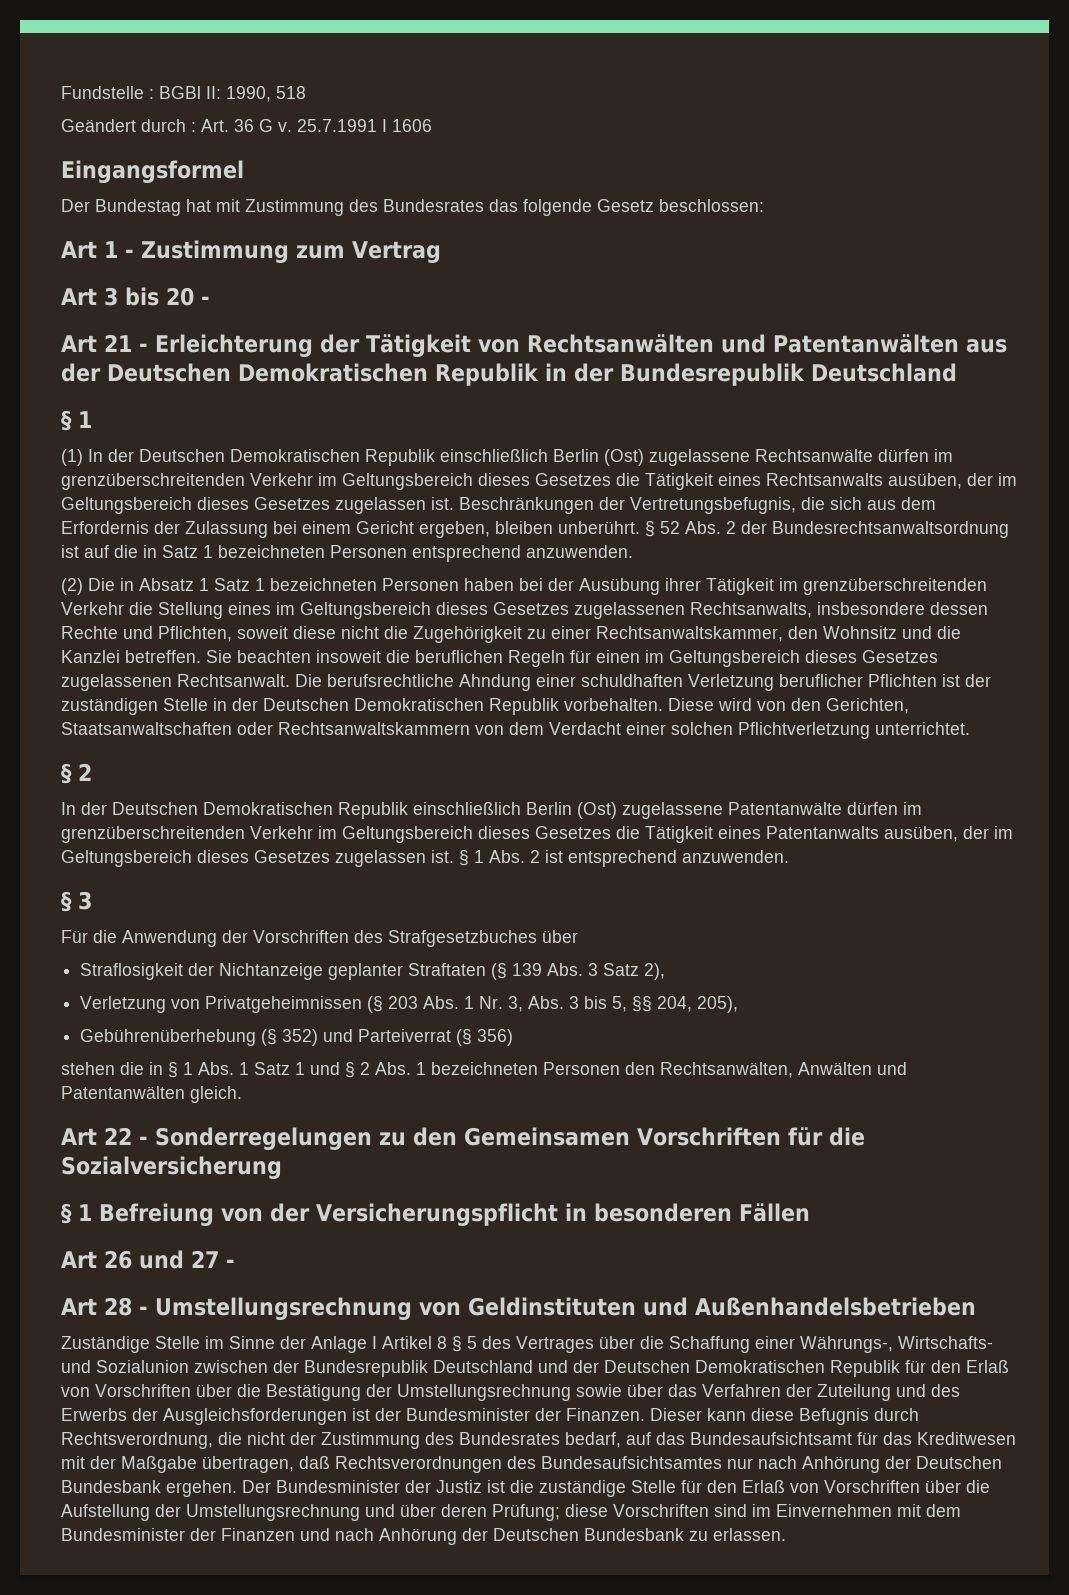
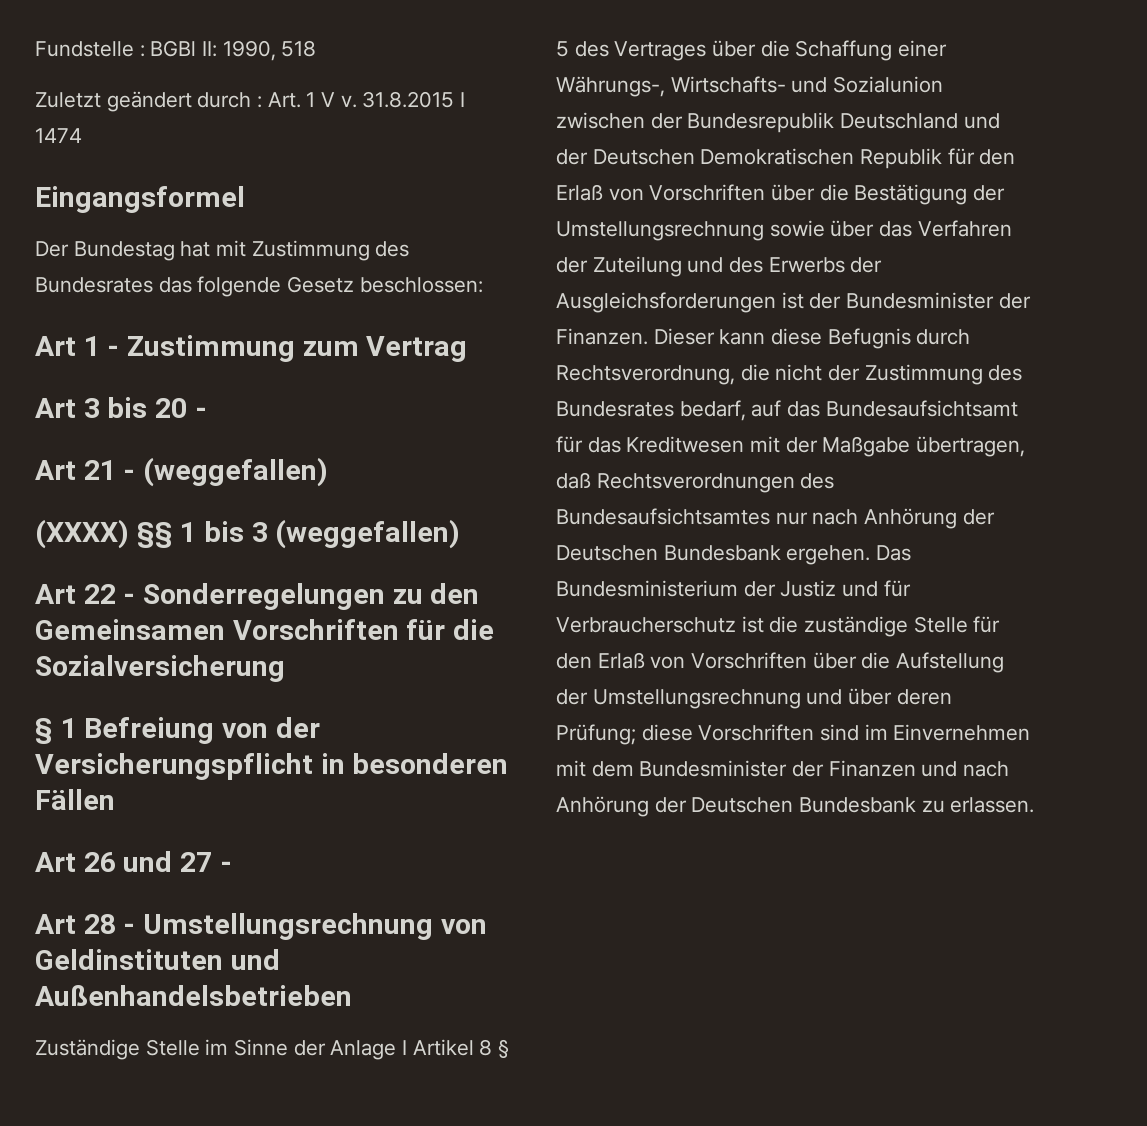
- Geändert durch : Art. 36 G v. 25.7.1991 I 1606
+ Zuletzt geändert durch : Art. 1 V v. 31.8.2015 I 1474
- Art 21 - Erleichterung der Tätigkeit von Rechtsanwälten und Patentanwälten aus der Deutschen Demokratischen Republik in der Bundesrepublik Deutschland
- § 1
- (1) In der Deutschen Demokratischen Republik einschließlich Berlin (Ost) zugelassene Rechtsanwälte dürfen im grenzüberschreitenden Verkehr im Geltungsbereich dieses Gesetzes die Tätigkeit eines Rechtsanwalts ausüben, der im Geltungsbereich dieses Gesetzes zugelassen ist. Beschränkungen der Vertretungsbefugnis, die sich aus dem Erfordernis der Zulassung bei einem Gericht ergeben, bleiben unberührt. § 52 Abs. 2 der Bundesrechtsanwaltsordnung ist auf die in Satz 1 bezeichneten Personen entsprechend anzuwenden.
- (2) Die in Absatz 1 Satz 1 bezeichneten Personen haben bei der Ausübung ihrer Tätigkeit im grenzüberschreitenden Verkehr die Stellung eines im Geltungsbereich dieses Gesetzes zugelassenen Rechtsanwalts, insbesondere dessen Rechte und Pflichten, soweit diese nicht die Zugehörigkeit zu einer Rechtsanwaltskammer, den Wohnsitz und die Kanzlei betreffen. Sie beachten insoweit die beruflichen Regeln für einen im Geltungsbereich dieses Gesetzes zugelassenen Rechtsanwalt. Die berufsrechtliche Ahndung einer schuldhaften Verletzung beruflicher Pflichten ist der zuständigen Stelle in der Deutschen Demokratischen Republik vorbehalten. Diese wird von den Gerichten, Staatsanwaltschaften oder Rechtsanwaltskammern von dem Verdacht einer solchen Pflichtverletzung unterrichtet.
- § 2
- In der Deutschen Demokratischen Republik einschließlich Berlin (Ost) zugelassene Patentanwälte dürfen im grenzüberschreitenden Verkehr im Geltungsbereich dieses Gesetzes die Tätigkeit eines Patentanwalts ausüben, der im Geltungsbereich dieses Gesetzes zugelassen ist. § 1 Abs. 2 ist entsprechend anzuwenden.
- § 3
- Für die Anwendung der Vorschriften des Strafgesetzbuches über
- Straflosigkeit der Nichtanzeige geplanter Straftaten (§ 139 Abs. 3 Satz 2),
- Verletzung von Privatgeheimnissen (§ 203 Abs. 1 Nr. 3, Abs. 3 bis 5, §§ 204, 205),
- Gebührenüberhebung (§ 352) und Parteiverrat (§ 356)
- stehen die in § 1 Abs. 1 Satz 1 und § 2 Abs. 1 bezeichneten Personen den Rechtsanwälten, Anwälten und Patentanwälten gleich.
+ Art 21 - (weggefallen)
+ (XXXX) §§ 1 bis 3 (weggefallen)
- Der Bundesminister der Justiz ist die zuständige Stelle für den Erlaß von Vorschriften über die Aufstellung der Umstellungsrechnung und über deren Prüfung; diese Vorschriften sind im Einvernehmen mit dem Bundesminister der Finanzen und nach Anhörung der Deutschen Bundesbank zu erlassen.
+ Das Bundesministerium der Justiz und für Verbraucherschutz ist die zuständige Stelle für den Erlaß von Vorschriften über die Aufstellung der Umstellungsrechnung und über deren Prüfung; diese Vorschriften sind im Einvernehmen mit dem Bundesminister der Finanzen und nach Anhörung der Deutschen Bundesbank zu erlassen.

